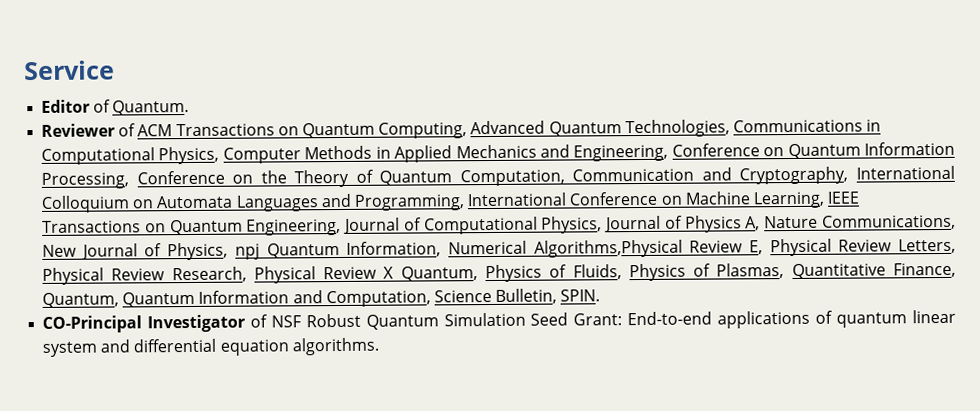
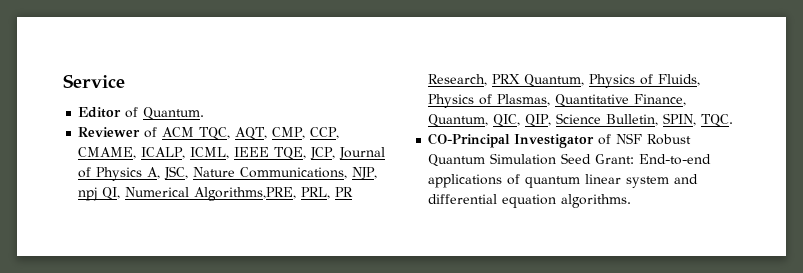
- Reviewer of ACM Transactions on Quantum Computing, Advanced Quantum Technologies, Communications in Computational Physics, Computer Methods in Applied Mechanics and Engineering, Conference on Quantum Information Processing, Conference on the Theory of Quantum Computation, Communication and Cryptography, International Colloquium on Automata Languages and Programming, International Conference on Machine Learning, IEEE Transactions on Quantum Engineering, Journal of Computational Physics, Journal of Physics A, Nature Communications, New Journal of Physics, npj Quantum Information, Numerical Algorithms,Physical Review E, Physical Review Letters, Physical Review Research, Physical Review X Quantum, Physics of Fluids, Physics of Plasmas, Quantitative Finance, Quantum, Quantum Information and Computation, Science Bulletin, SPIN.
+ Reviewer of ACM TQC, AQT, CMP, CCP, CMAME, ICALP, ICML, IEEE TQE, JCP, Journal of Physics A, JSC, Nature Communications, NJP, npj QI, Numerical Algorithms,PRE, PRL, PR Research, PRX Quantum, Physics of Fluids, Physics of Plasmas, Quantitative Finance, Quantum, QIC, QIP, Science Bulletin, SPIN, TQC.

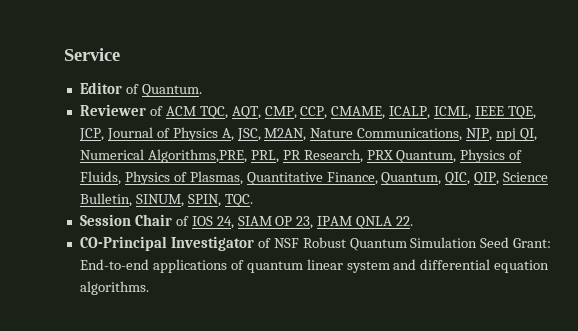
- Reviewer of ACM TQC, AQT, CMP, CCP, CMAME, ICALP, ICML, IEEE TQE, JCP, Journal of Physics A, JSC, Nature Communications, NJP, npj QI, Numerical Algorithms,PRE, PRL, PR Research, PRX Quantum, Physics of Fluids, Physics of Plasmas, Quantitative Finance, Quantum, QIC, QIP, Science Bulletin, SPIN, TQC.
+ Reviewer of ACM TQC, AQT, CMP, CCP, CMAME, ICALP, ICML, IEEE TQE, JCP, Journal of Physics A, JSC, M2AN, Nature Communications, NJP, npj QI, Numerical Algorithms,PRE, PRL, PR Research, PRX Quantum, Physics of Fluids, Physics of Plasmas, Quantitative Finance, Quantum, QIC, QIP, Science Bulletin, SINUM, SPIN, TQC.
+ Session Chair of IOS 24, SIAM OP 23, IPAM QNLA 22.

